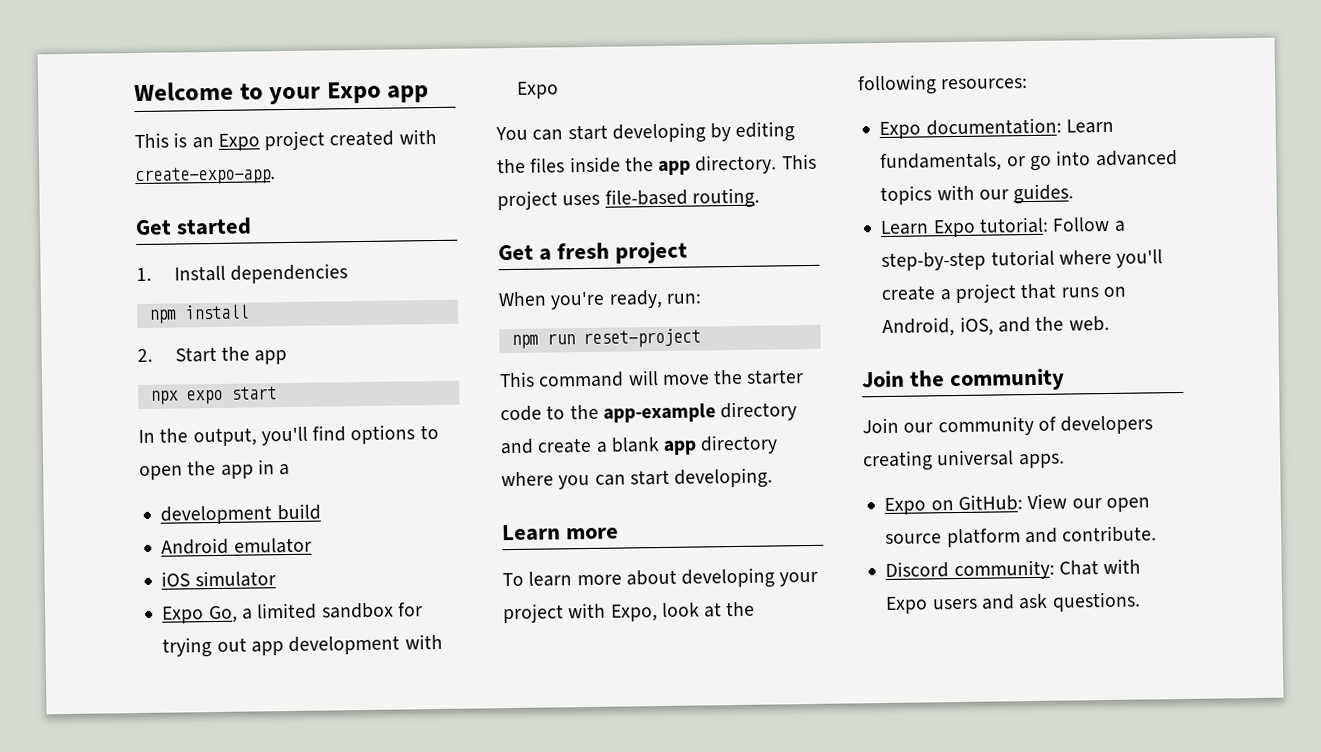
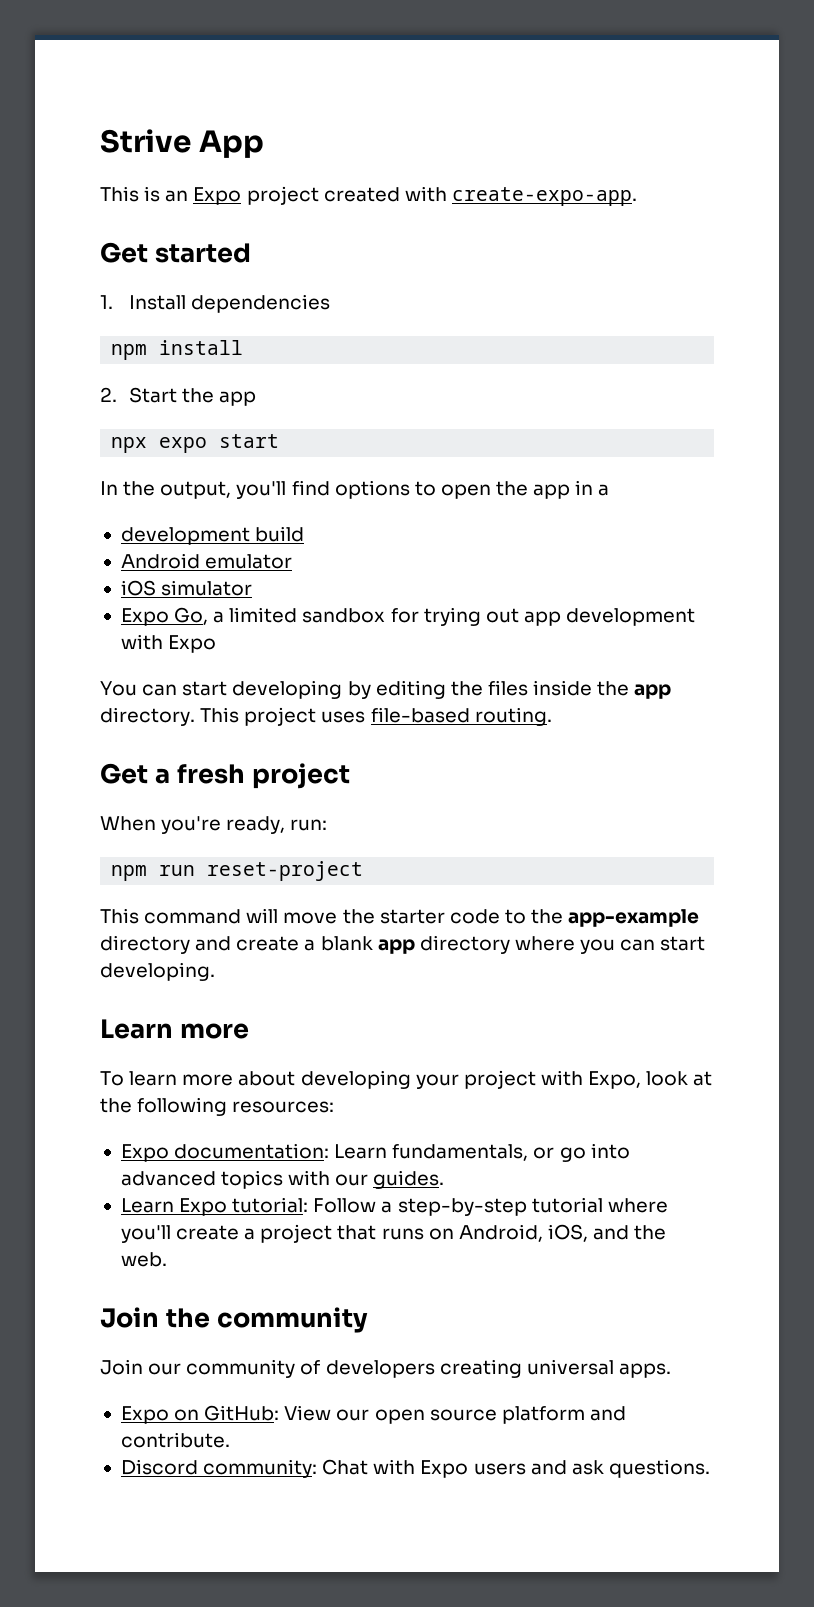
- Welcome to your Expo app
+ Strive App

